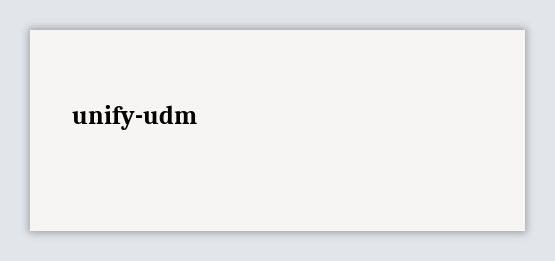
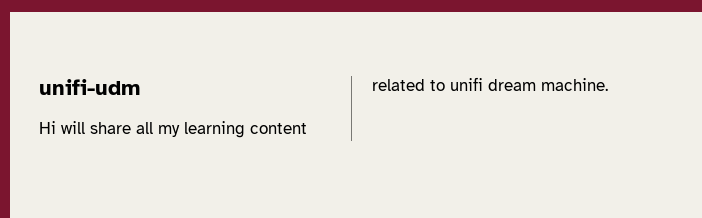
- unify-udm
+ unifi-udm
+ Hi will share all my learning content related to unifi dream machine.

